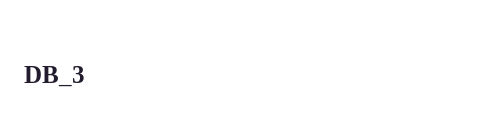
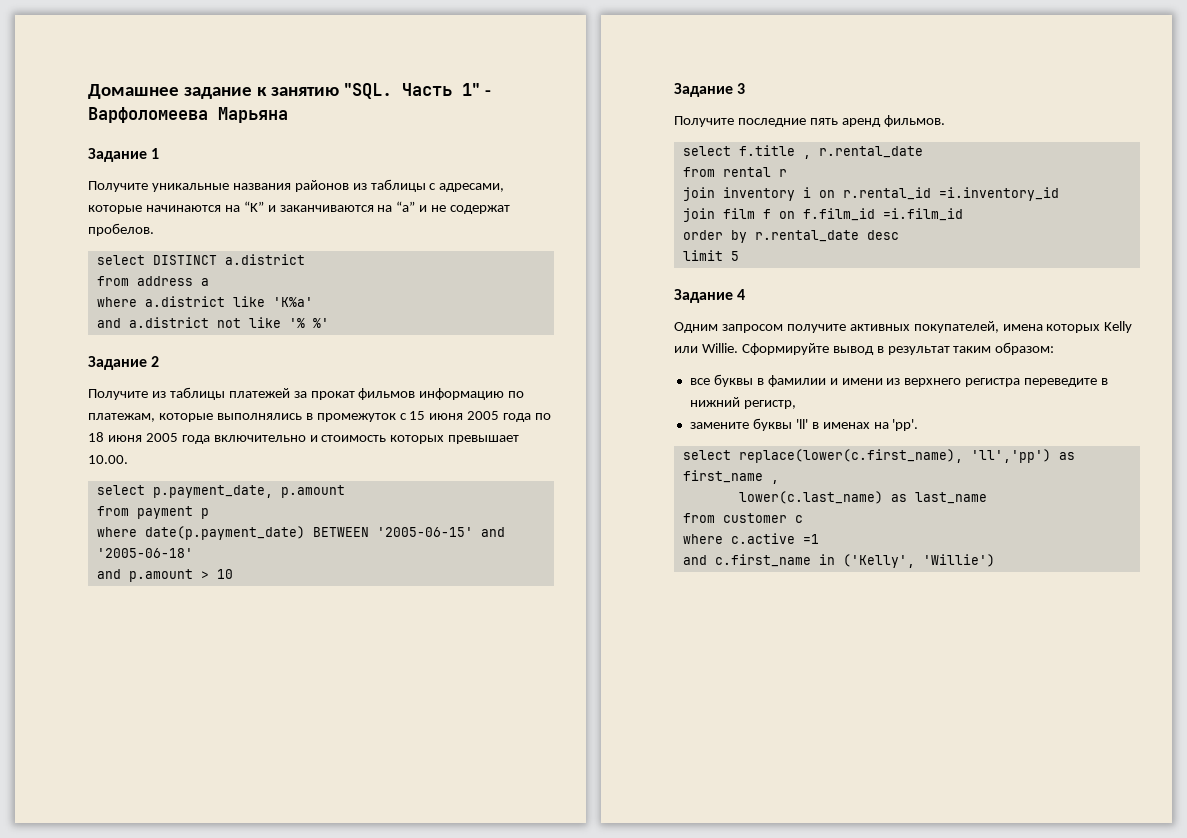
- DB_3
+ Домашнее задание к занятию "SQL. Часть 1" - Варфоломеева Марьяна
+ Задание 1
+ Получите уникальные названия районов из таблицы с адресами, которые начинаются на “K” и заканчиваются на “a” и не содержат пробелов.
+ select DISTINCT a.district
+ from address a
+ where a.district like 'K%a'
+ and a.district not like '% %'
+ Задание 2
+ Получите из таблицы платежей за прокат фильмов информацию по платежам, которые выполнялись в промежуток с 15 июня 2005 года по 18 июня 2005 года включительно и стоимость которых превышает 10.00.
+ select p.payment_date, p.amount
+ from payment p
+ where date(p.payment_date) BETWEEN '2005-06-15' and '2005-06-18'
+ and p.amount > 10
+ Задание 3
+ Получите последние пять аренд фильмов.
+ select f.title , r.rental_date
+ from rental r
+ join inventory i on r.rental_id =i.inventory_id
+ join film f on f.film_id =i.film_id
+ order by r.rental_date desc
+ limit 5
+ Задание 4
+ Одним запросом получите активных покупателей, имена которых Kelly или Willie. Сформируйте вывод в результат таким образом:
+ все буквы в фамилии и имени из верхнего регистра переведите в нижний регистр,
+ замените буквы 'll' в именах на 'pp'.
+ select replace(lower(c.first_name), 'll','pp') as first_name ,
+ lower(c.last_name) as last_name
+ from customer c
+ where c.active =1
+ and c.first_name in ('Kelly', 'Willie')

